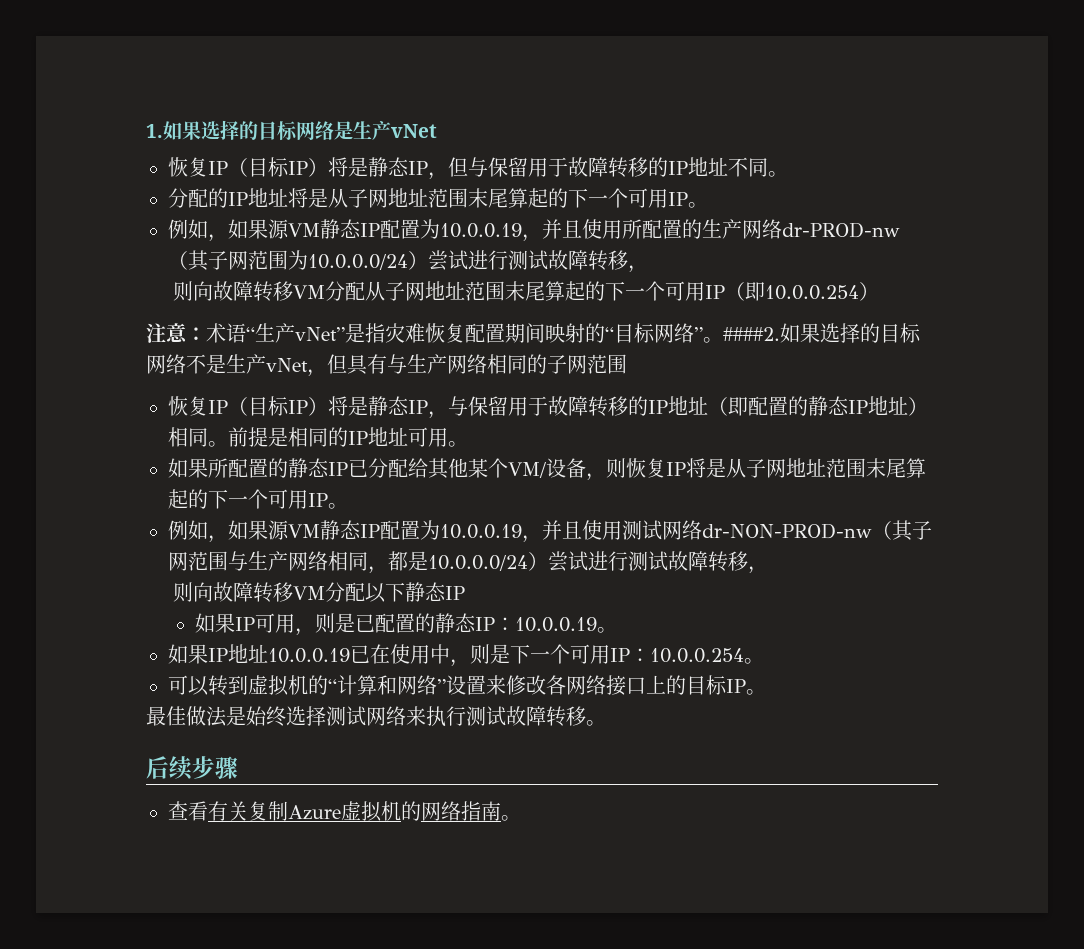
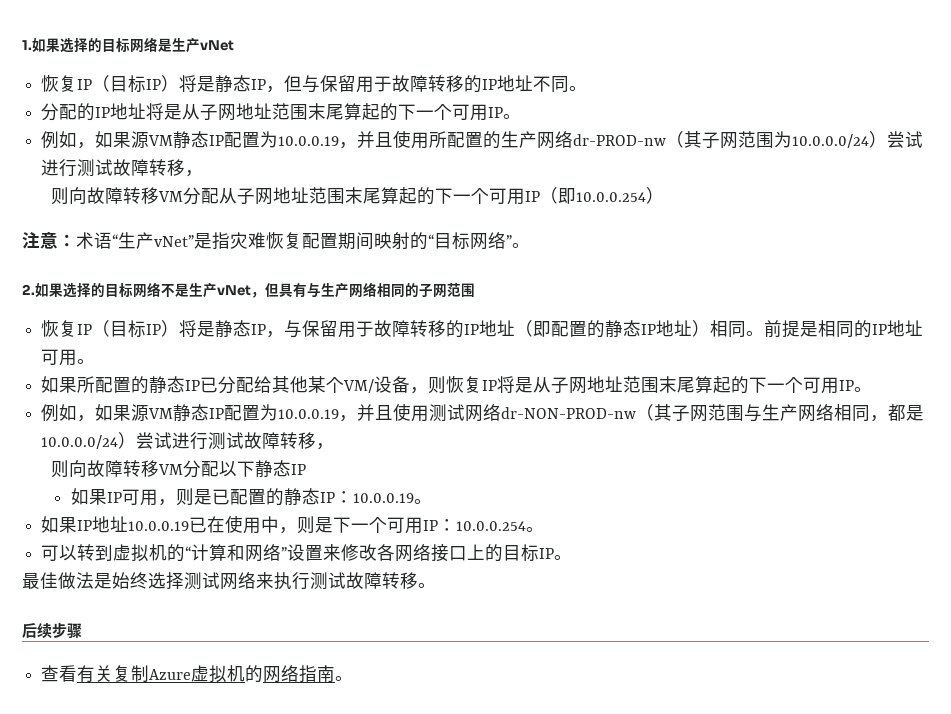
- 注意：术语“生产vNet”是指灾难恢复配置期间映射的“目标网络”。####2.如果选择的目标网络不是生产vNet，但具有与生产网络相同的子网范围
+ 注意：术语“生产vNet”是指灾难恢复配置期间映射的“目标网络”。
+ 2.如果选择的目标网络不是生产vNet，但具有与生产网络相同的子网范围

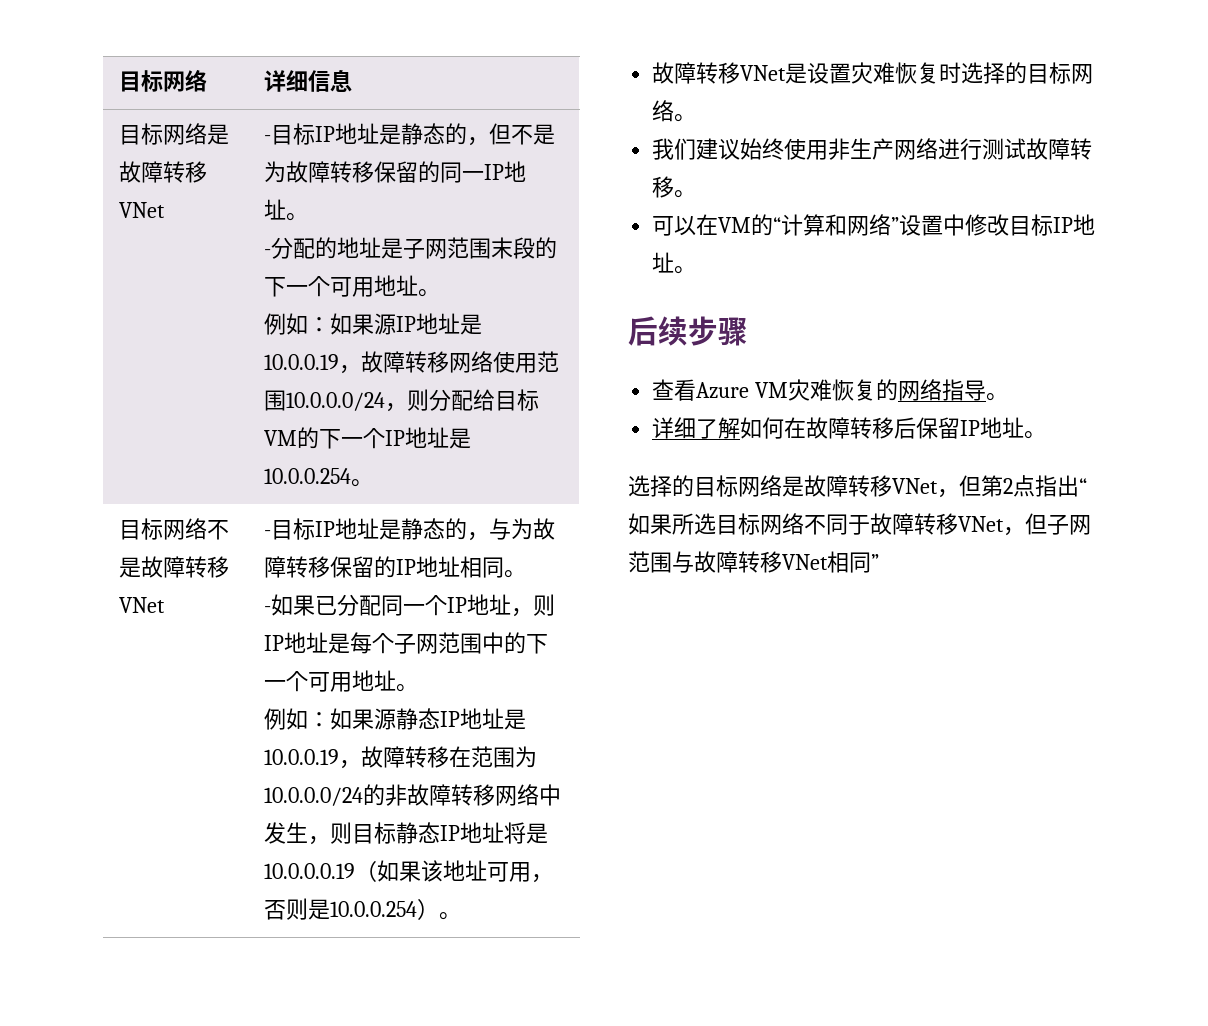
- 1.如果选择的目标网络是生产vNet
- 恢复IP（目标IP）将是静态IP，但与保留用于故障转移的IP地址不同。
- 分配的IP地址将是从子网地址范围末尾算起的下一个可用IP。
- 例如，如果源VM静态IP配置为10.0.0.19，并且使用所配置的生产网络dr-PROD-nw（其子网范围为10.0.0.0/24）尝试进行测试故障转移，
- 则向故障转移VM分配从子网地址范围末尾算起的下一个可用IP（即10.0.0.254）
- 注意：术语“生产vNet”是指灾难恢复配置期间映射的“目标网络”。
- 2.如果选择的目标网络不是生产vNet，但具有与生产网络相同的子网范围
- 恢复IP（目标IP）将是静态IP，与保留用于故障转移的IP地址（即配置的静态IP地址）相同。前提是相同的IP地址可用。
- 如果所配置的静态IP已分配给其他某个VM/设备，则恢复IP将是从子网地址范围末尾算起的下一个可用IP。
- 例如，如果源VM静态IP配置为10.0.0.19，并且使用测试网络dr-NON-PROD-nw（其子网范围与生产网络相同，都是10.0.0.0/24）尝试进行测试故障转移，
- 则向故障转移VM分配以下静态IP
- 如果IP可用，则是已配置的静态IP：10.0.0.19。
- 如果IP地址10.0.0.19已在使用中，则是下一个可用IP：10.0.0.254。
+ 目标网络 | 详细信息
+ 目标网络是故障转移VNet | -目标IP地址是静态的，但不是为故障转移保留的同一IP地址。
+ -分配的地址是子网范围末段的下一个可用地址。
+ 例如：如果源IP地址是10.0.0.19，故障转移网络使用范围10.0.0.0/24，则分配给目标VM的下一个IP地址是10.0.0.254。
+ 目标网络不是故障转移VNet | -目标IP地址是静态的，与为故障转移保留的IP地址相同。
+ -如果已分配同一个IP地址，则IP地址是每个子网范围中的下一个可用地址。
+ 例如：如果源静态IP地址是10.0.0.19，故障转移在范围为10.0.0.0/24的非故障转移网络中发生，则目标静态IP地址将是10.0.0.0.19（如果该地址可用，否则是10.0.0.254）。
+ 故障转移VNet是设置灾难恢复时选择的目标网络。
+ 我们建议始终使用非生产网络进行测试故障转移。
- 可以转到虚拟机的“计算和网络”设置来修改各网络接口上的目标IP。
- 最佳做法是始终选择测试网络来执行测试故障转移。
+ 可以在VM的“计算和网络”设置中修改目标IP地址。
- 查看有关复制Azure虚拟机的网络指南。
+ 查看Azure VM灾难恢复的网络指导。
+ 详细了解如何在故障转移后保留IP地址。
+ 选择的目标网络是故障转移VNet，但第2点指出“如果所选目标网络不同于故障转移VNet，但子网范围与故障转移VNet相同”

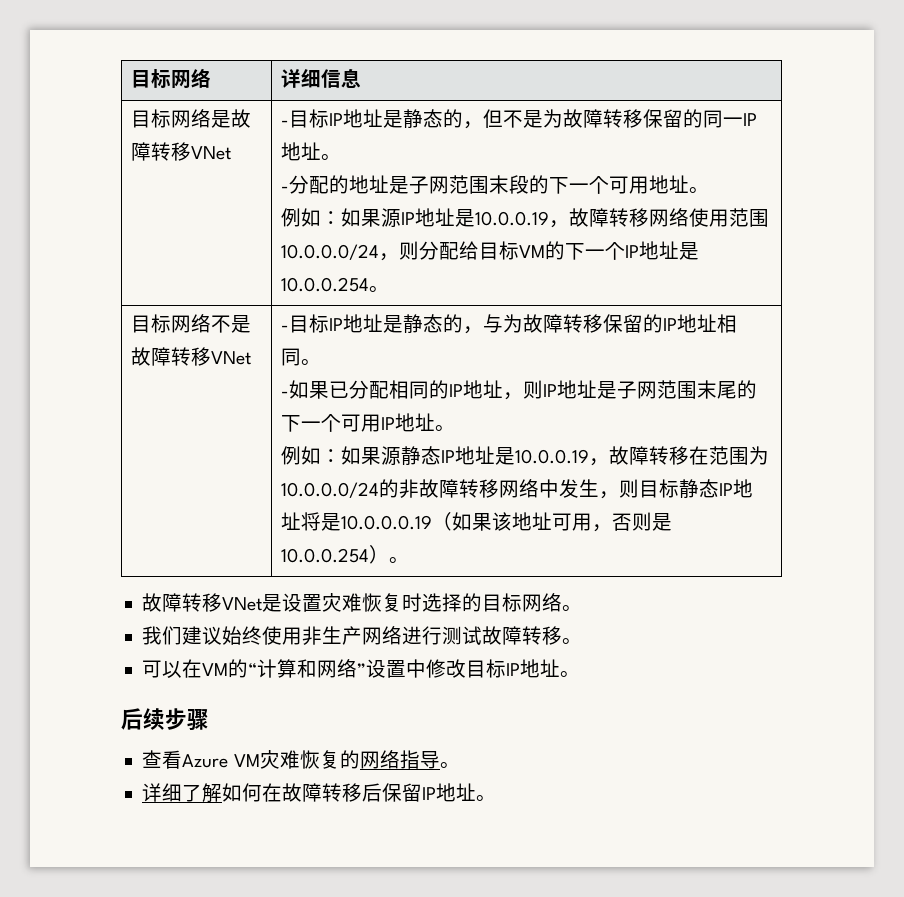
- -如果已分配同一个IP地址，则IP地址是每个子网范围中的下一个可用地址。
+ -如果已分配相同的IP地址，则IP地址是子网范围末尾的下一个可用IP地址。
- 选择的目标网络是故障转移VNet，但第2点指出“如果所选目标网络不同于故障转移VNet，但子网范围与故障转移VNet相同”

